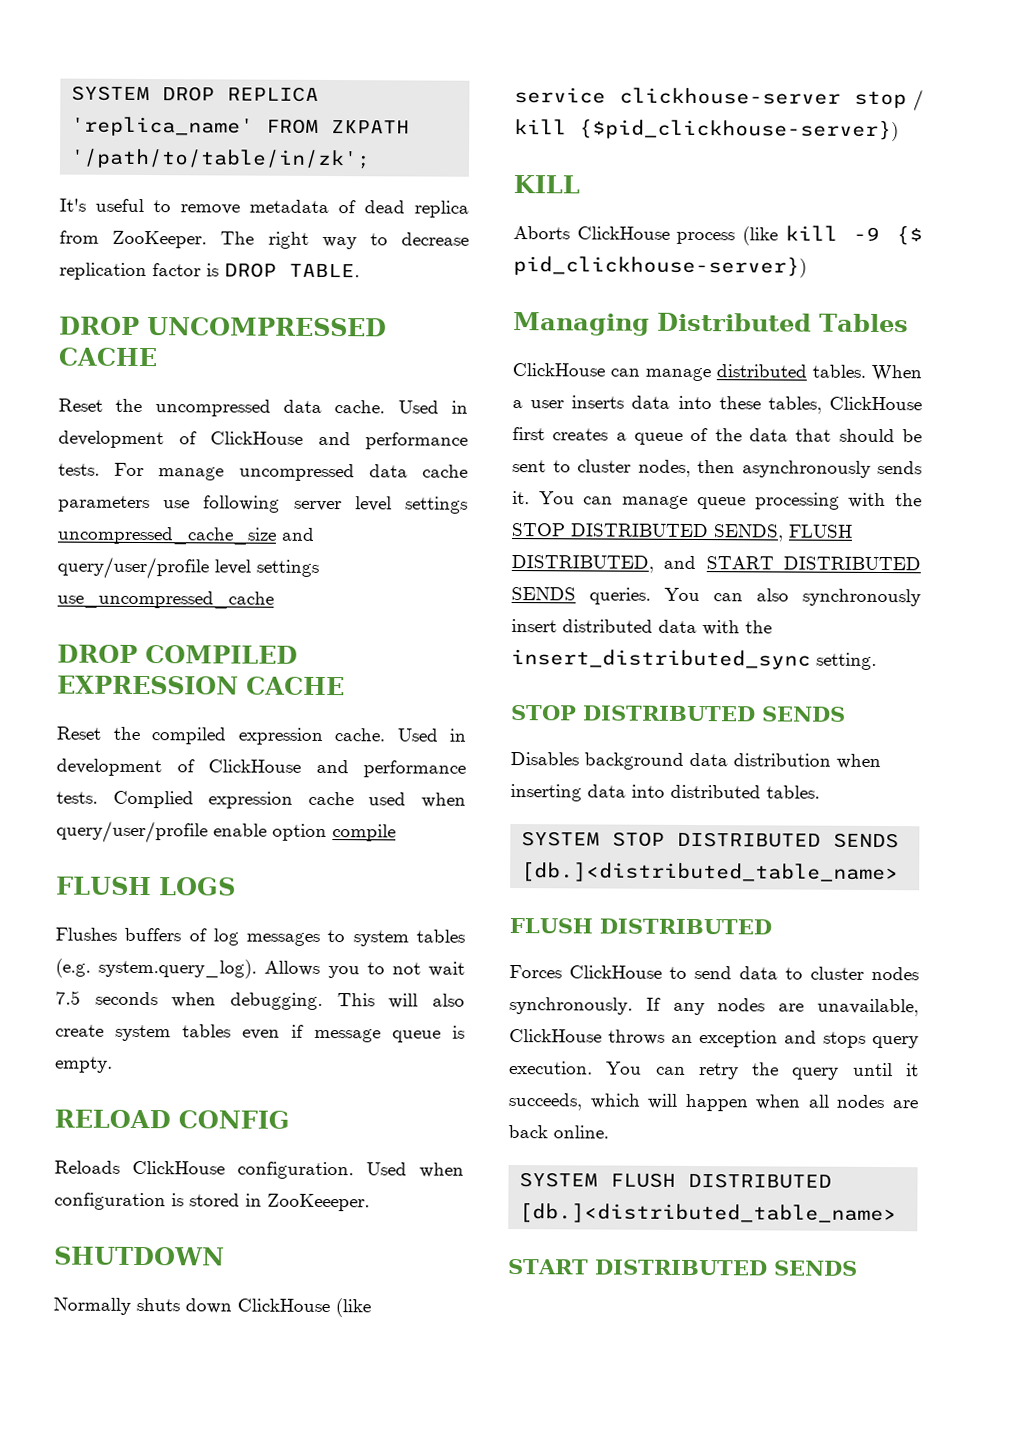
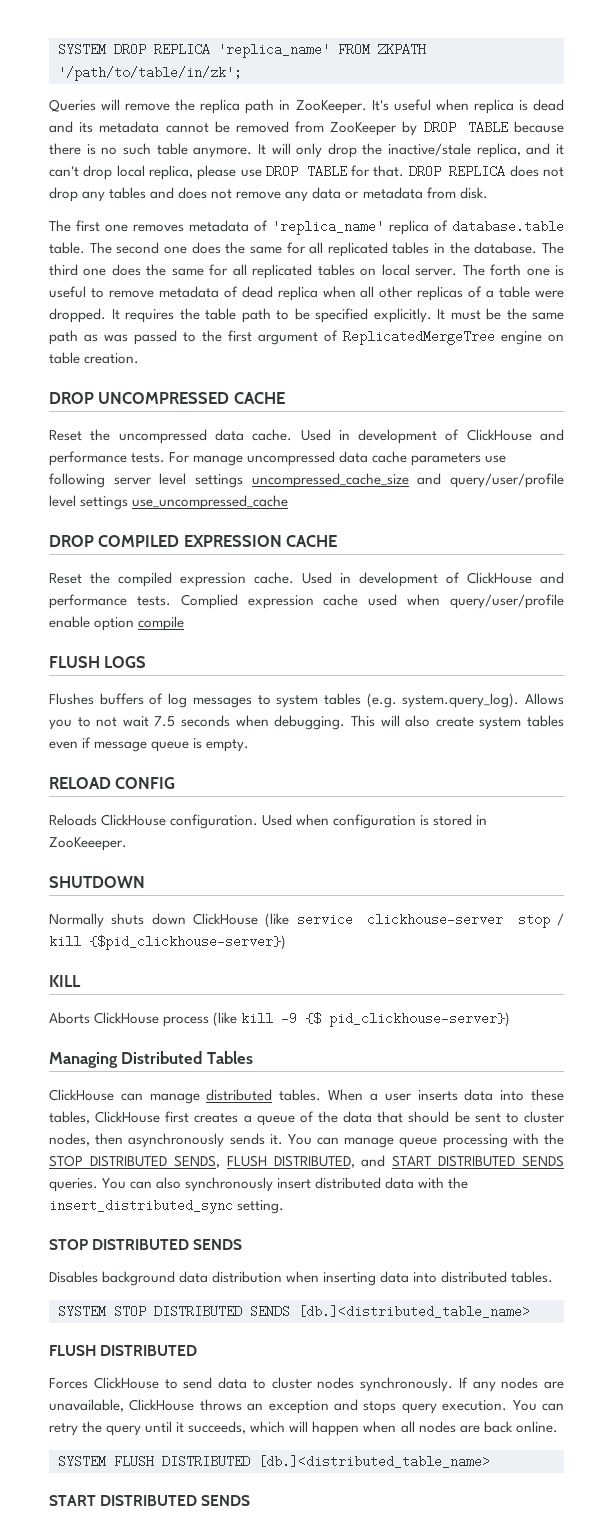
- It's useful to remove metadata of dead replica from ZooKeeper. The right way to decrease replication factor is DROP TABLE.
+ Queries will remove the replica path in ZooKeeper. It's useful when replica is dead and its metadata cannot be removed from ZooKeeper by DROP TABLE because there is no such table anymore. It will only drop the inactive/stale replica, and it can't drop local replica, please use DROP TABLE for that. DROP REPLICA does not drop any tables and does not remove any data or metadata from disk.
+ The first one removes metadata of 'replica_name' replica of database.table table. The second one does the same for all replicated tables in the database. The third one does the same for all replicated tables on local server. The forth one is useful to remove metadata of dead replica when all other replicas of a table were dropped. It requires the table path to be specified explicitly. It must be the same path as was passed to the first argument of ReplicatedMergeTree engine on table creation.

